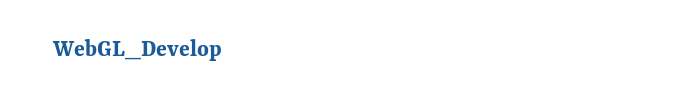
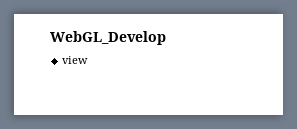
+ view

